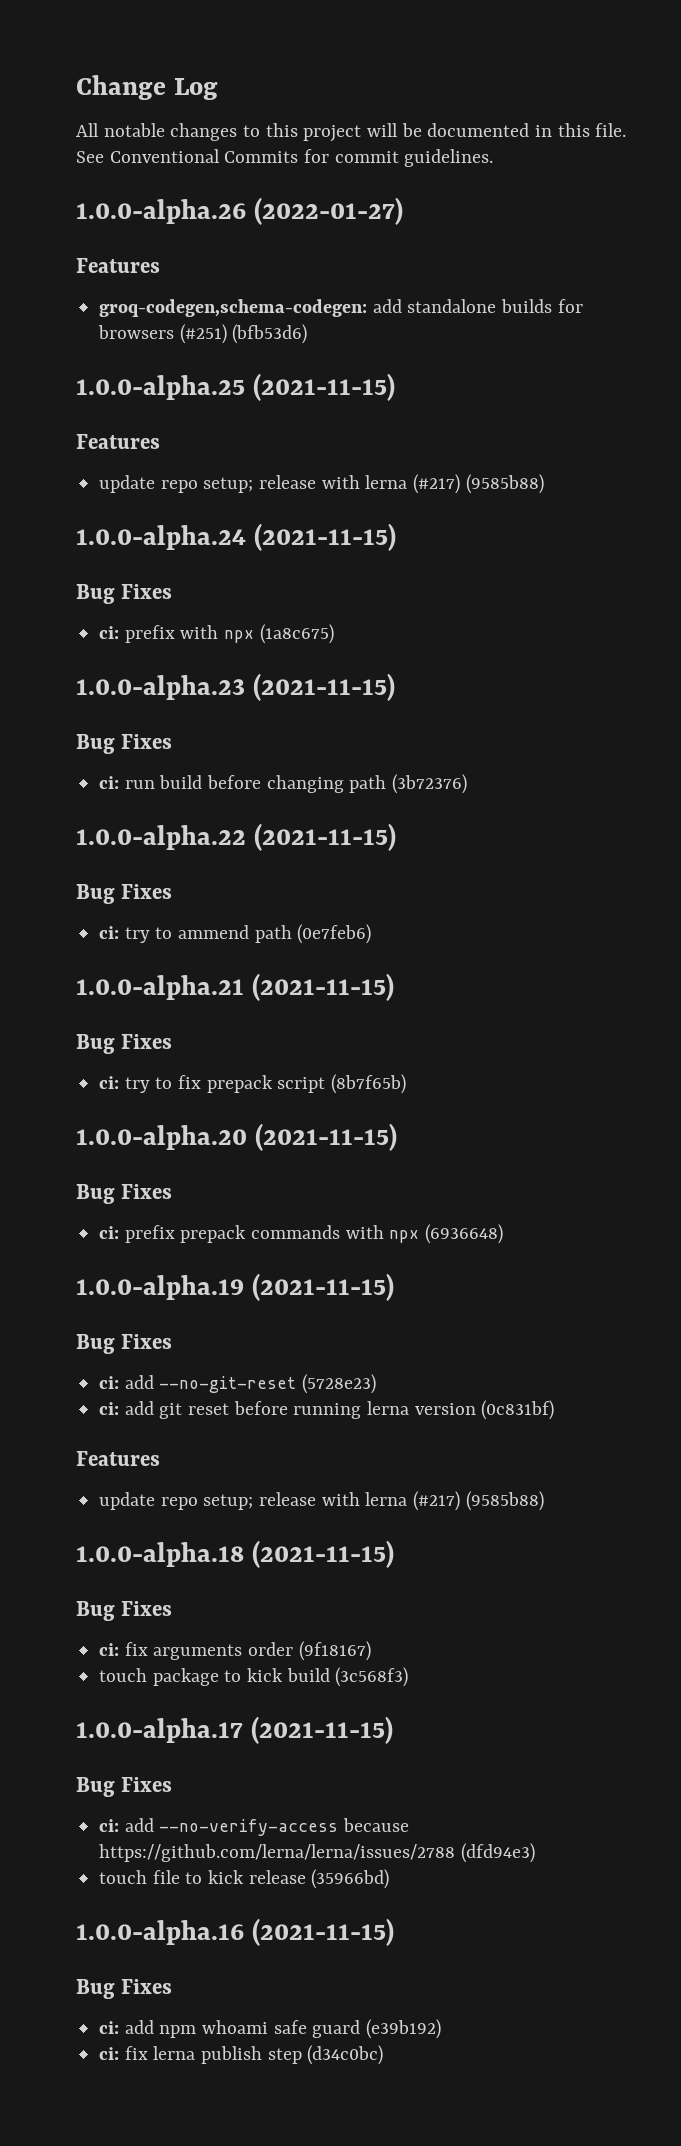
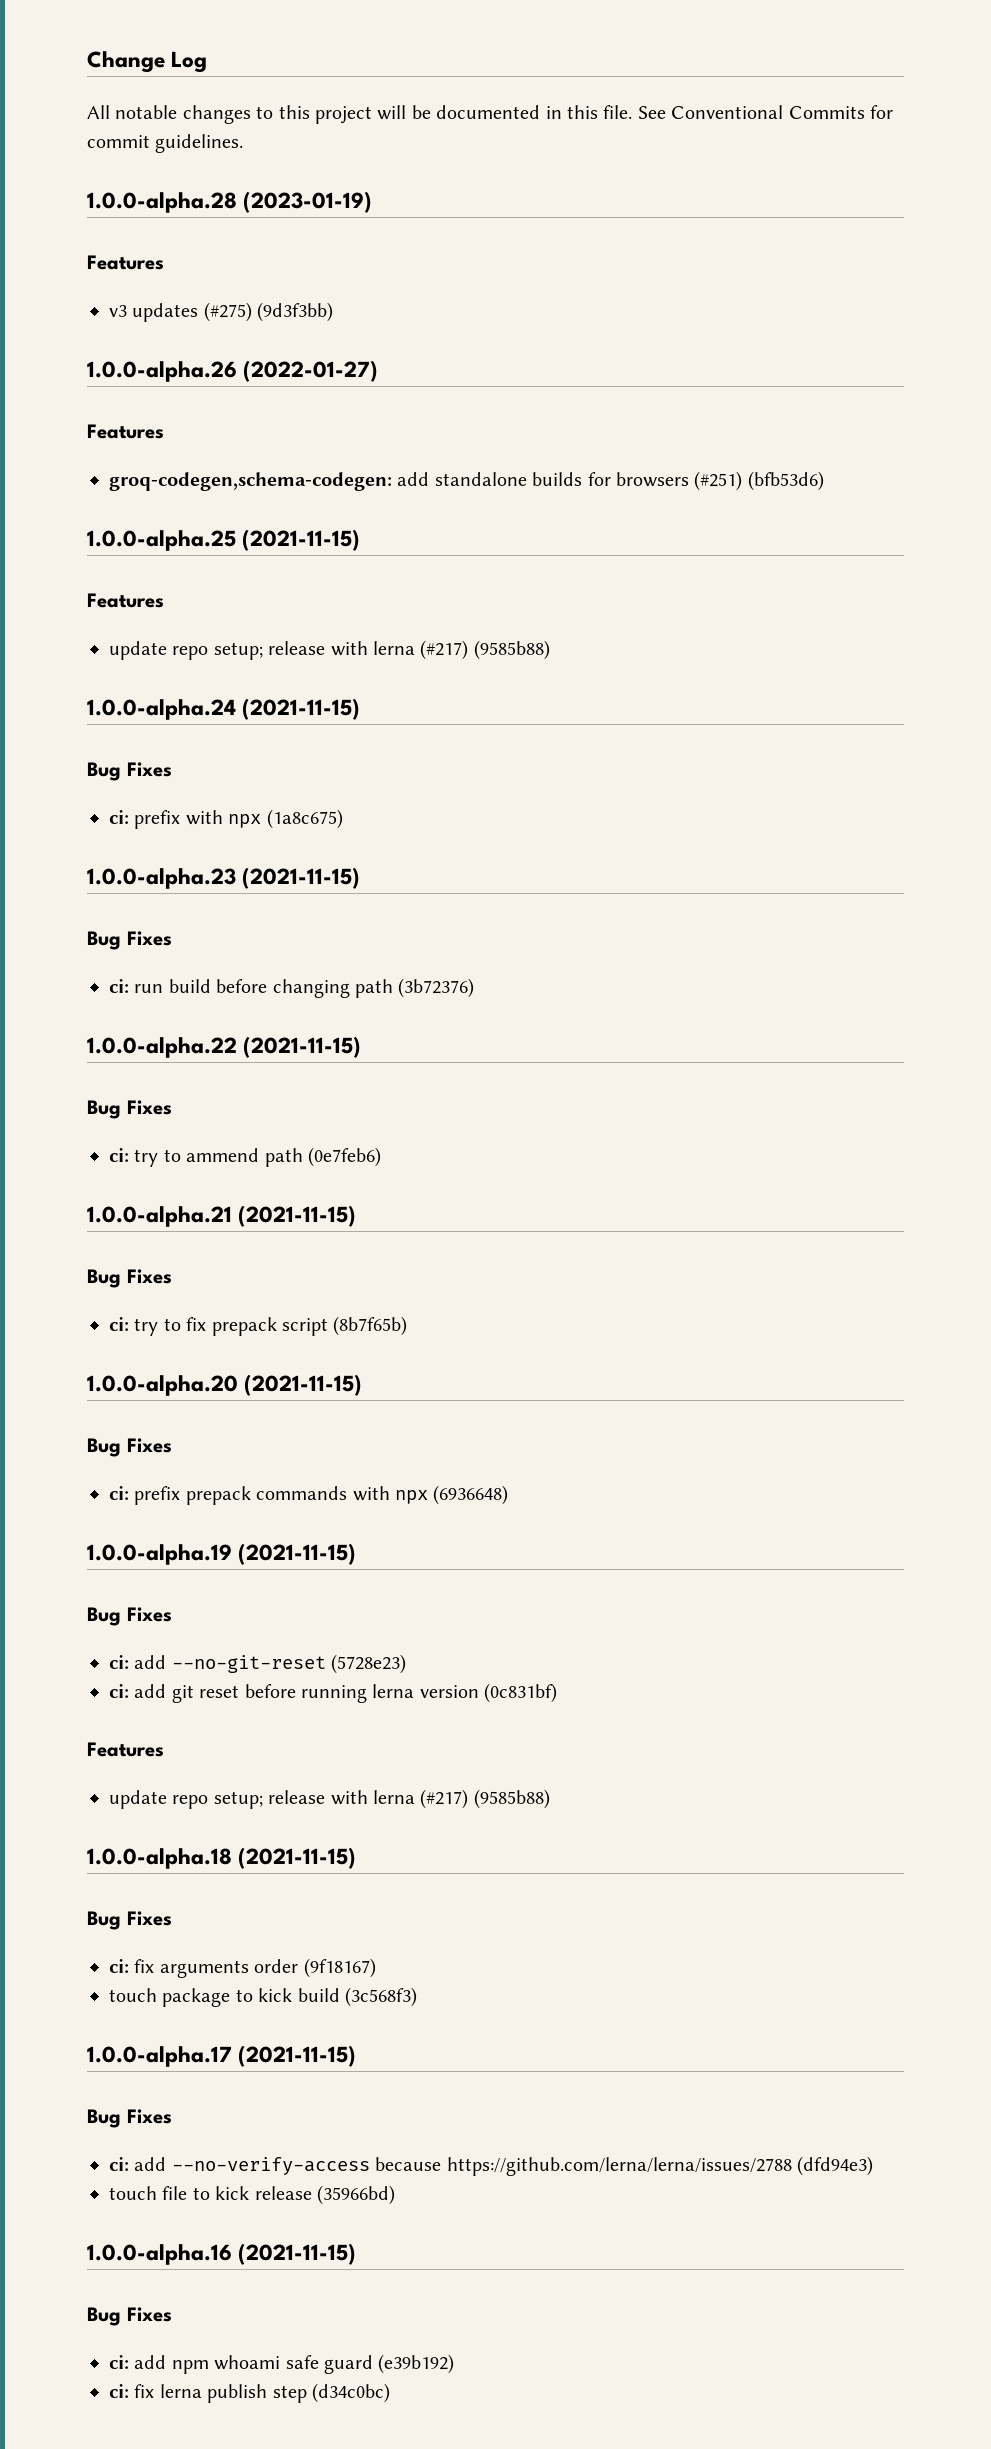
+ 1.0.0-alpha.28 (2023-01-19)
+ Features
+ v3 updates (#275) (9d3f3bb)

